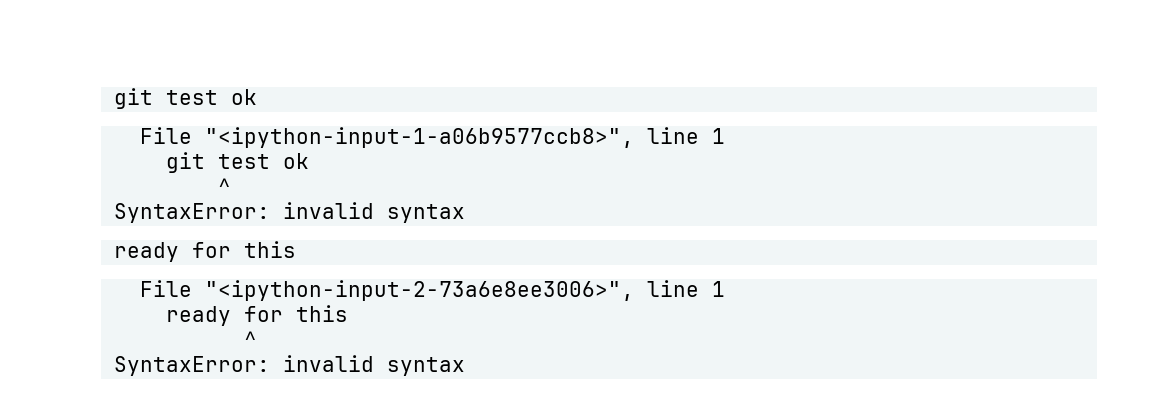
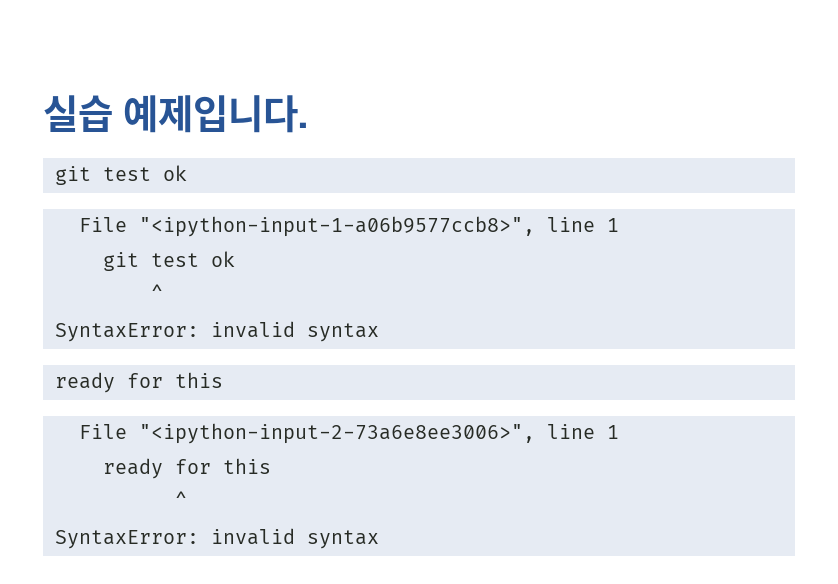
+ 실습 예제입니다.

